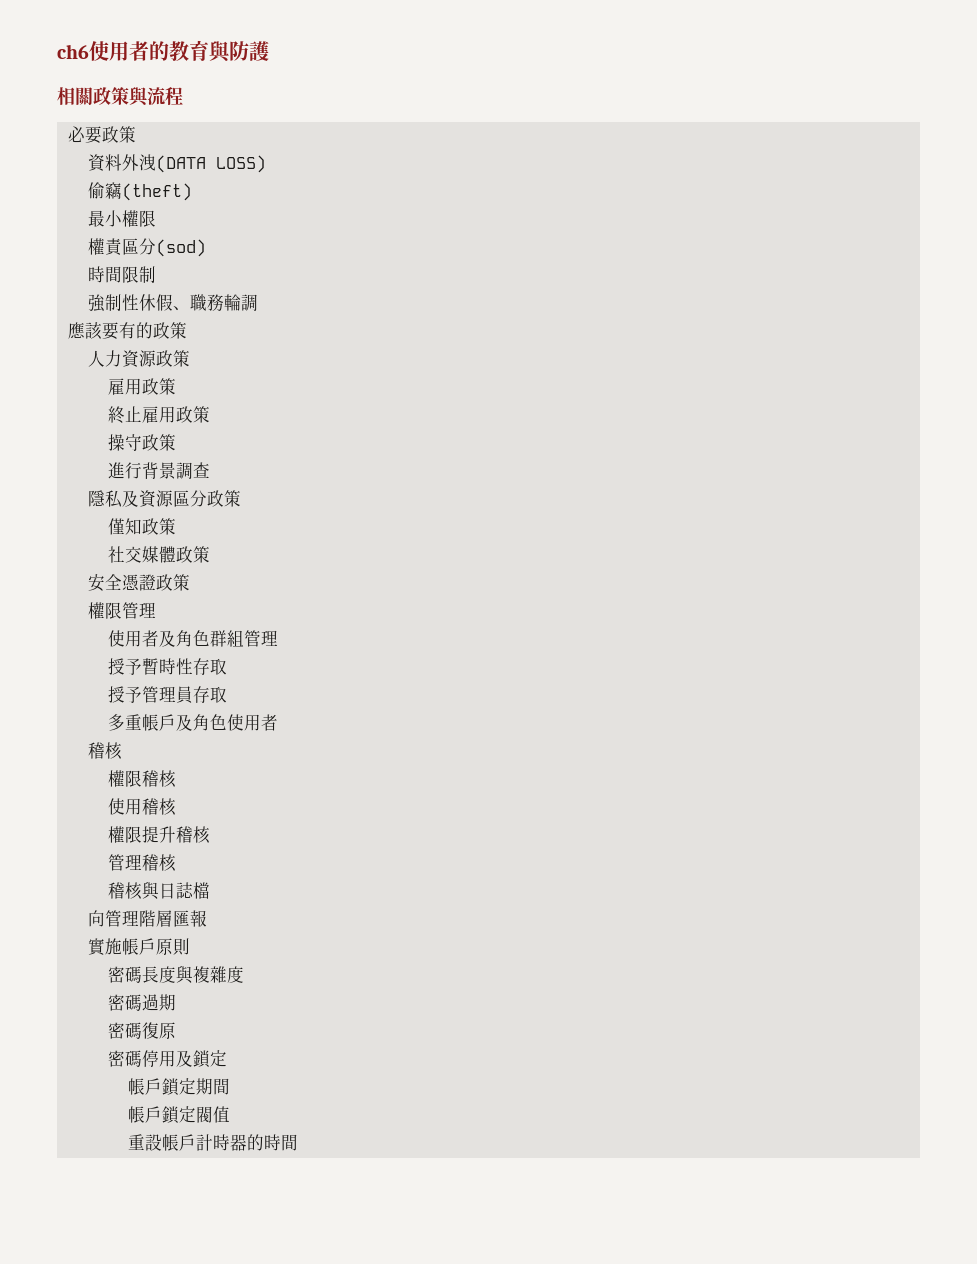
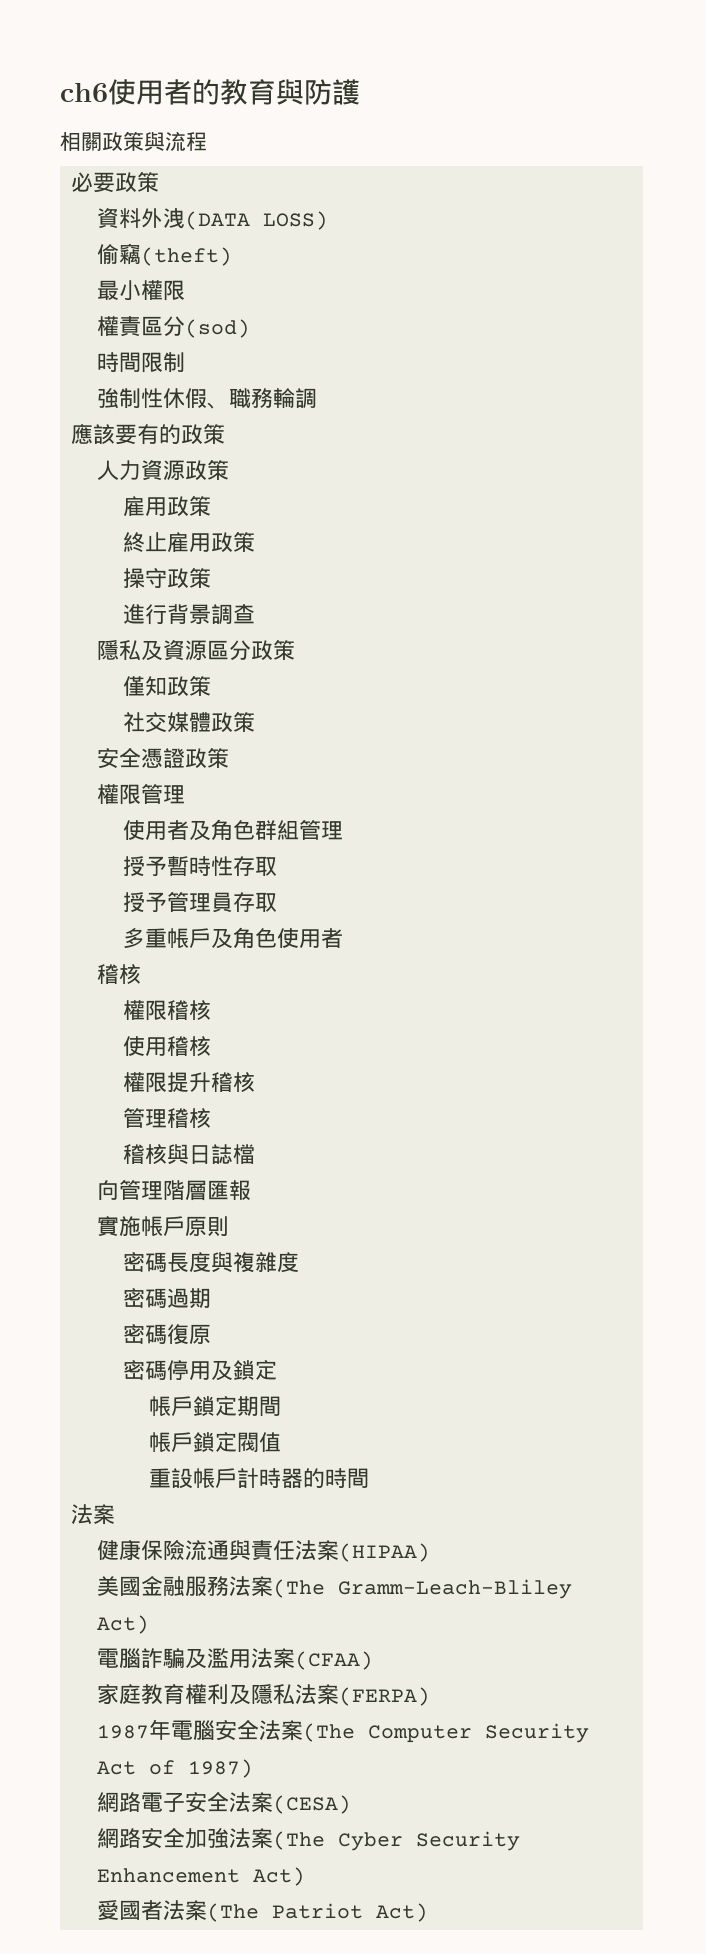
  重設帳戶計時器的時間
+ 法案
+ 健康保險流通與責任法案(HIPAA)
+ 美國金融服務法案(The Gramm-Leach-Bliley Act)
+ 電腦詐騙及濫用法案(CFAA)
+ 家庭教育權利及隱私法案(FERPA)
+ 1987年電腦安全法案(The Computer Security Act of 1987)
+ 網路電子安全法案(CESA)
+ 網路安全加強法案(The Cyber Security Enhancement Act)
+ 愛國者法案(The Patriot Act)

